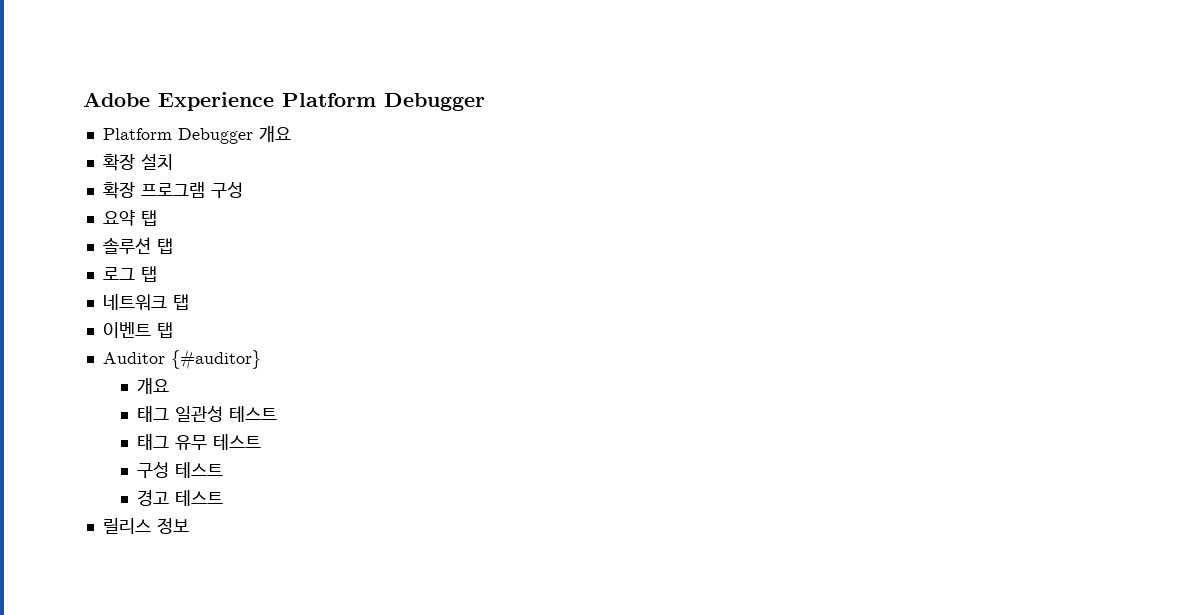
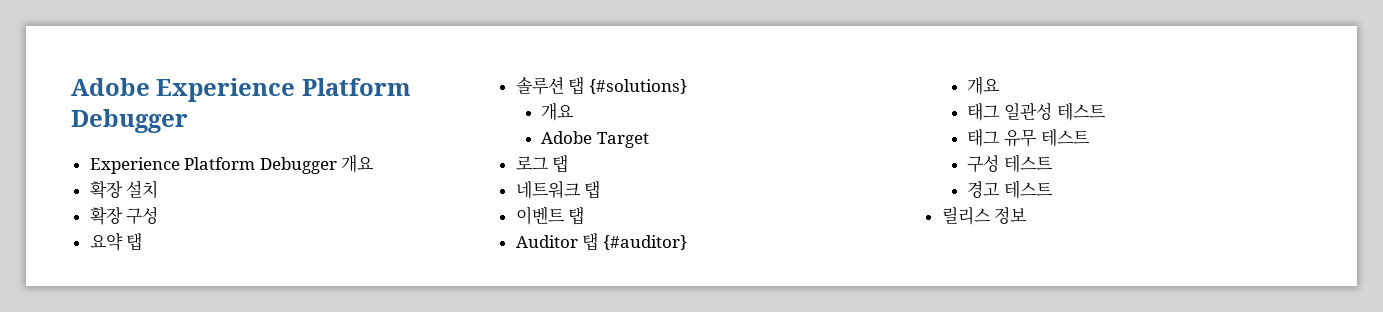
- Platform Debugger 개요
+ Experience Platform Debugger 개요
- 확장 프로그램 구성
+ 확장 구성
- 솔루션 탭
+ 솔루션 탭 {#solutions}
+ 개요
+ Adobe Target
- Auditor {#auditor}
+ Auditor 탭 {#auditor}

